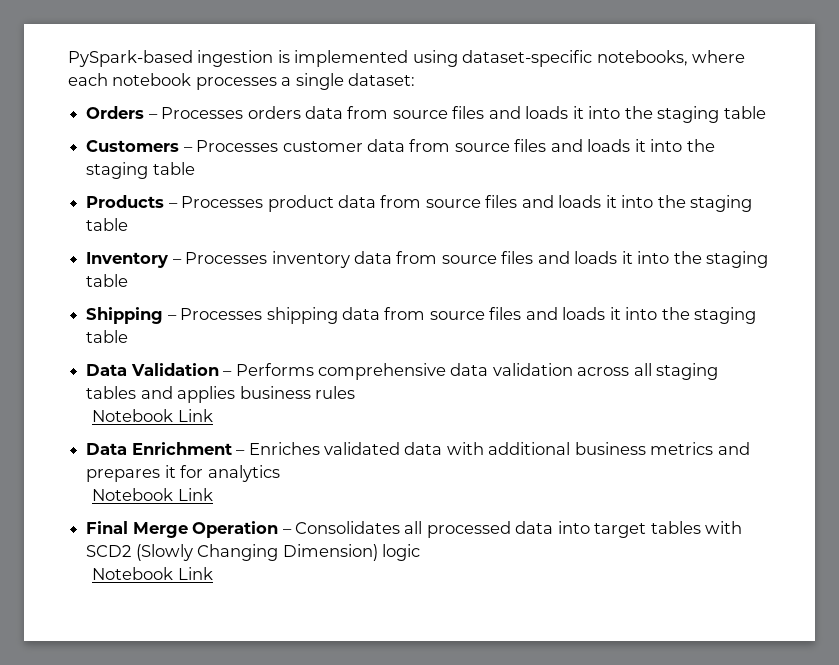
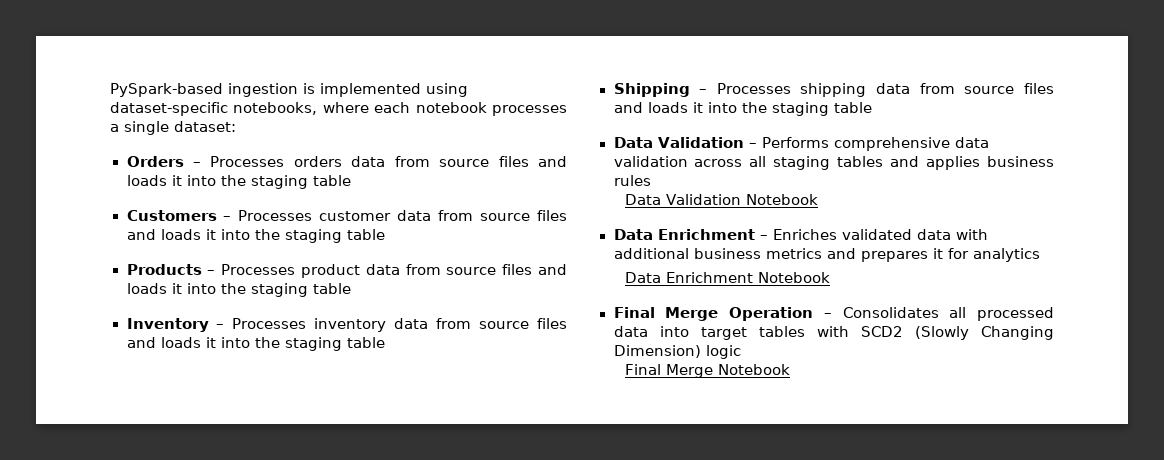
  Data Validation – Performs comprehensive data validation across all staging tables and applies business rules
- Notebook Link
+ Data Validation Notebook
  Data Enrichment – Enriches validated data with additional business metrics and prepares it for analytics
- Notebook Link
+ Data Enrichment Notebook
  Final Merge Operation – Consolidates all processed data into target tables with SCD2 (Slowly Changing Dimension) logic
- Notebook Link
+ Final Merge Notebook

